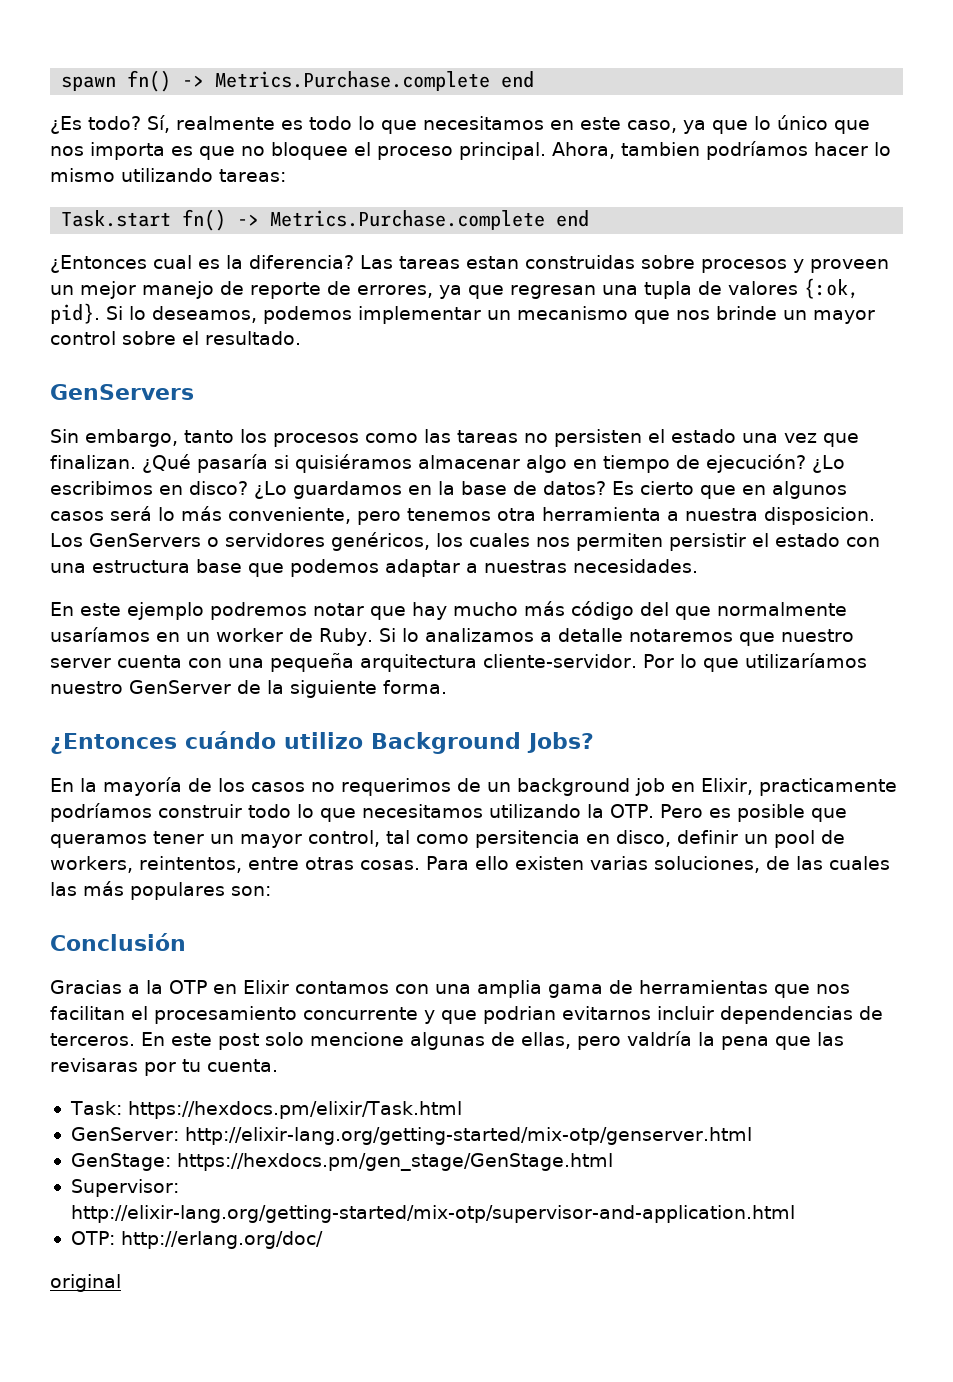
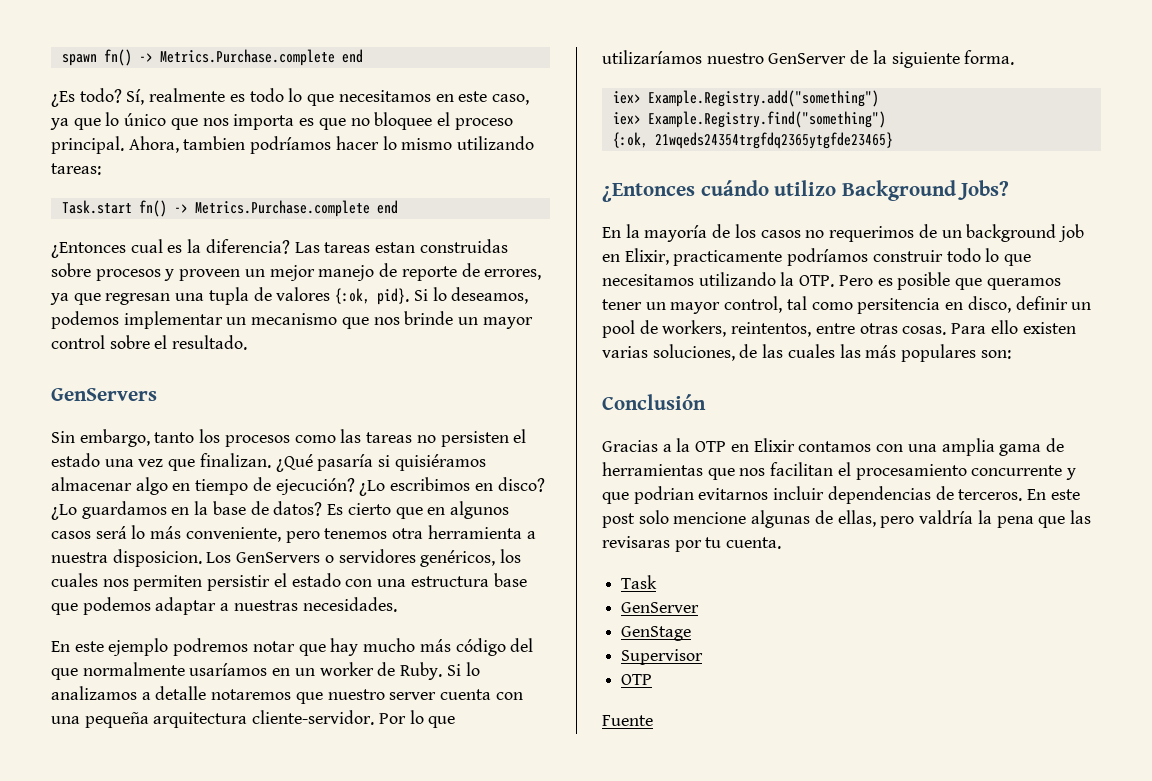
+ iex> Example.Registry.add("something")
+ iex> Example.Registry.find("something")
+ {:ok, 21wqeds24354trgfdq2365ytgfde23465}
- Task: https://hexdocs.pm/elixir/Task.html
- GenServer: http://elixir-lang.org/getting-started/mix-otp/genserver.html
- GenStage: https://hexdocs.pm/gen_stage/GenStage.html
- Supervisor: http://elixir-lang.org/getting-started/mix-otp/supervisor-and-application.html
- OTP: http://erlang.org/doc/
- original
+ Task
+ GenServer
+ GenStage
+ Supervisor
+ OTP
+ Fuente

